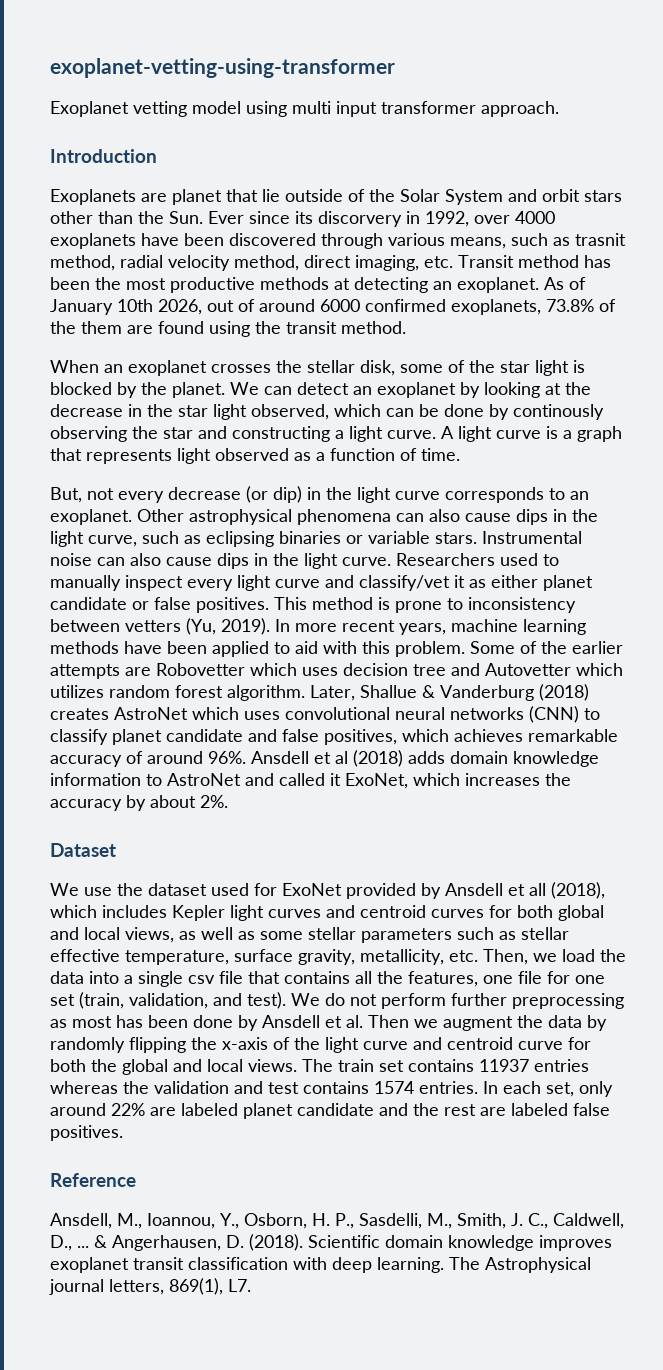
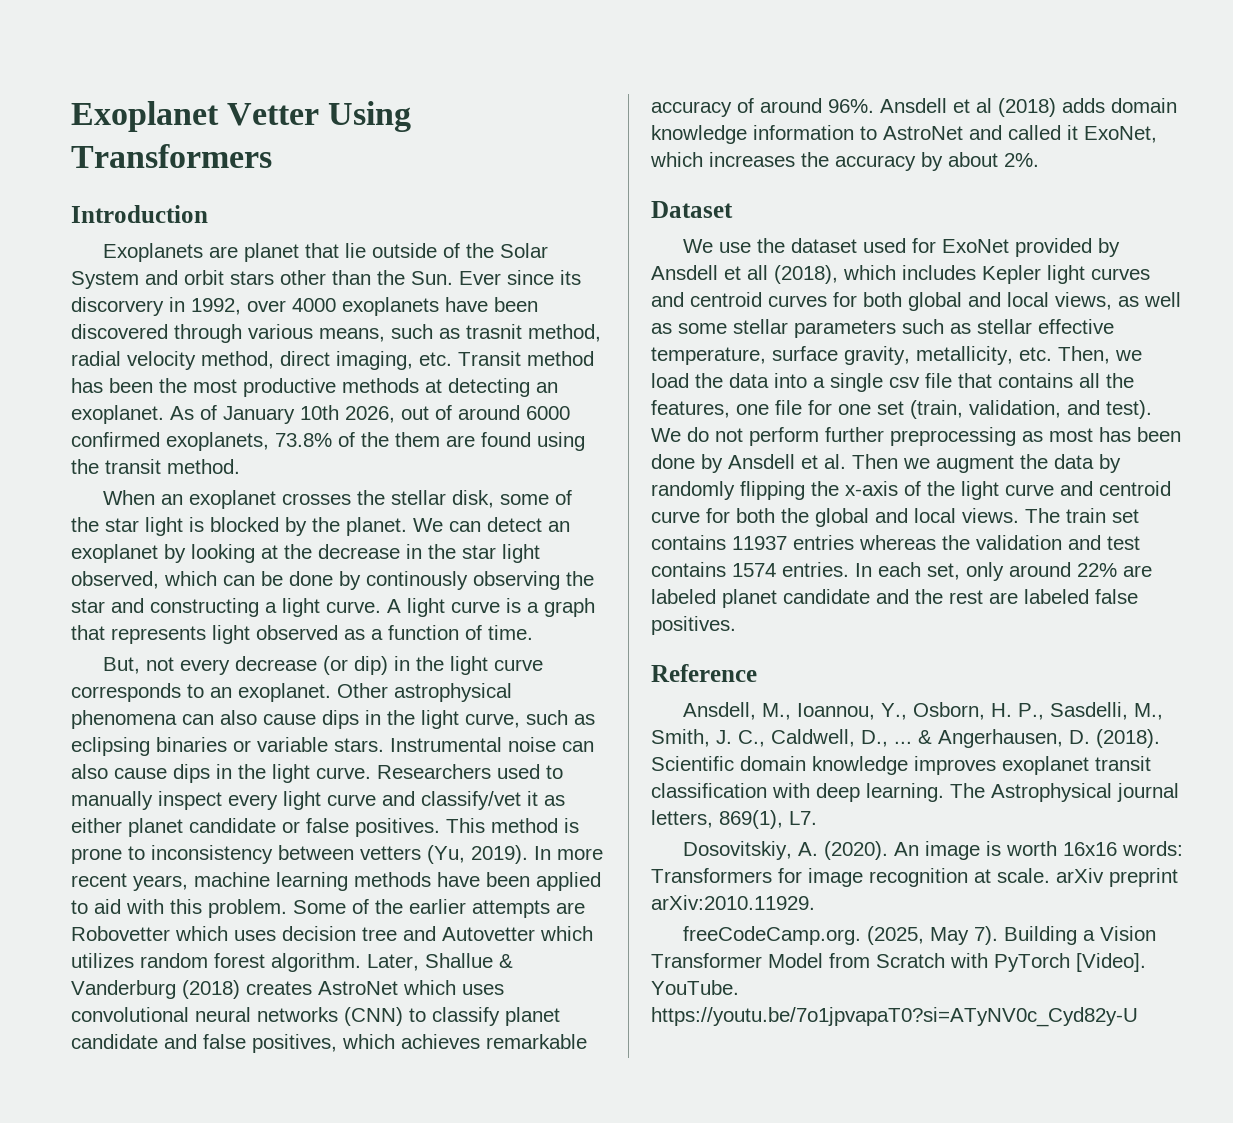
- exoplanet-vetting-using-transformer
- Exoplanet vetting model using multi input transformer approach.
+ Exoplanet Vetter Using Transformers
+ Dosovitskiy, A. (2020). An image is worth 16x16 words: Transformers for image recognition at scale. arXiv preprint arXiv:2010.11929.
+ freeCodeCamp.org. (2025, May 7). Building a Vision Transformer Model from Scratch with PyTorch [Video]. YouTube. https://youtu.be/7o1jpvapaT0?si=ATyNV0c_Cyd82y-U

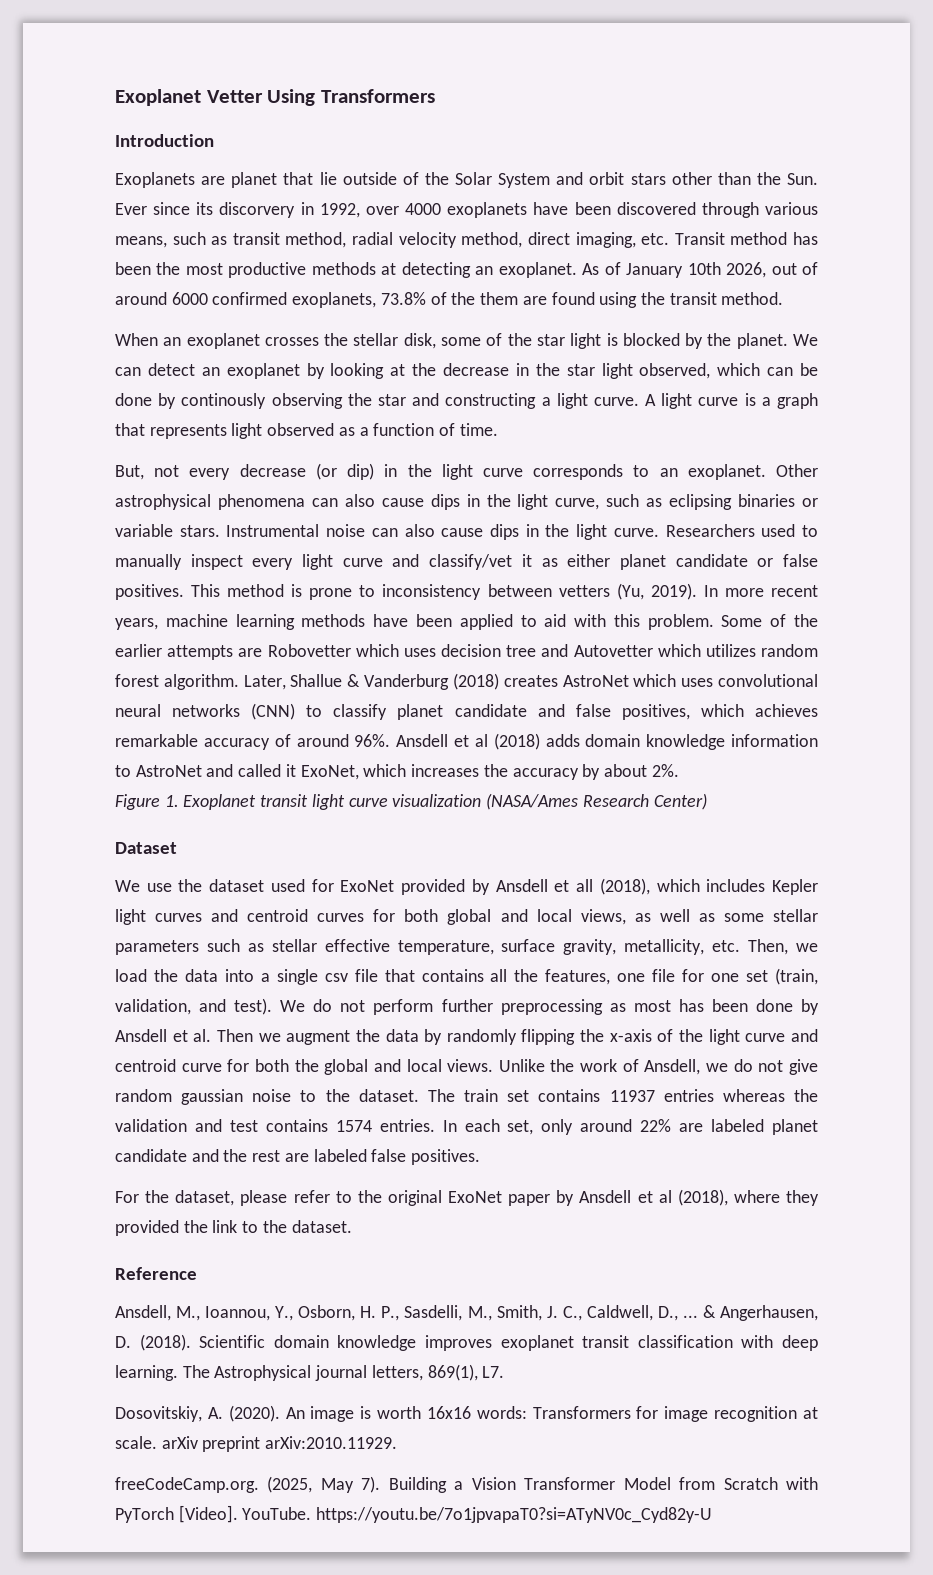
- Exoplanets are planet that lie outside of the Solar System and orbit stars other than the Sun. Ever since its discorvery in 1992, over 4000 exoplanets have been discovered through various means, such as trasnit method, radial velocity method, direct imaging, etc. Transit method has been the most productive methods at detecting an exoplanet.
+ Exoplanets are planet that lie outside of the Solar System and orbit stars other than the Sun. Ever since its discorvery in 1992, over 4000 exoplanets have been discovered through various means, such as transit method, radial velocity method, direct imaging, etc. Transit method has been the most productive methods at detecting an exoplanet.
+ Figure 1. Exoplanet transit light curve visualization (NASA/Ames Research Center)
+ Unlike the work of Ansdell, we do not give random gaussian noise to the dataset.
+ For the dataset, please refer to the original ExoNet paper by Ansdell et al (2018), where they provided the link to the dataset.

